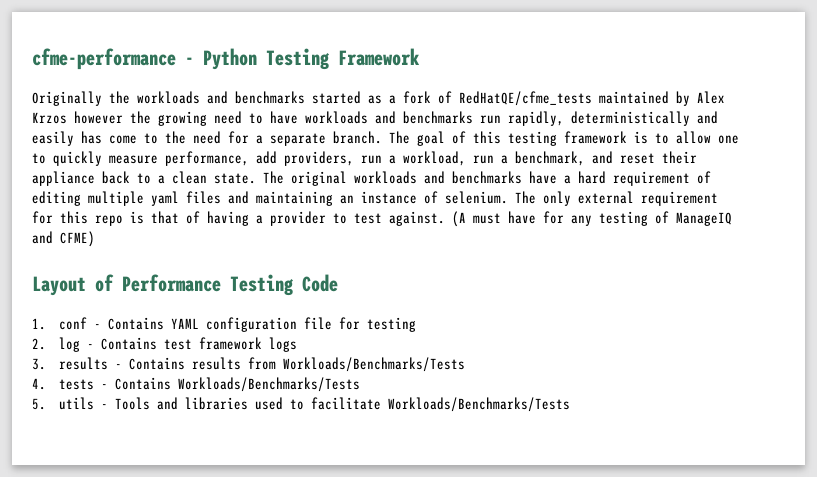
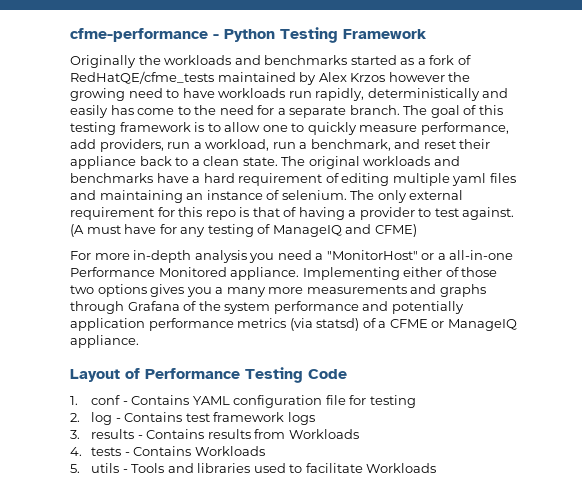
- Originally the workloads and benchmarks started as a fork of RedHatQE/cfme_tests maintained by Alex Krzos however the growing need to have workloads and benchmarks run rapidly, deterministically and easily has come to the need for a separate branch.
+ Originally the workloads and benchmarks started as a fork of RedHatQE/cfme_tests maintained by Alex Krzos however the growing need to have workloads run rapidly, deterministically and easily has come to the need for a separate branch.
+ For more in-depth analysis you need a "MonitorHost" or a all-in-one Performance Monitored appliance. Implementing either of those two options gives you a many more measurements and graphs through Grafana of the system performance and potentially application performance metrics (via statsd) of a CFME or ManageIQ appliance.
- 3. results - Contains results from Workloads/Benchmarks/Tests
+ 3. results - Contains results from Workloads
- 4. tests - Contains Workloads/Benchmarks/Tests
+ 4. tests - Contains Workloads
- 5. utils - Tools and libraries used to facilitate Workloads/Benchmarks/Tests
+ 5. utils - Tools and libraries used to facilitate Workloads

